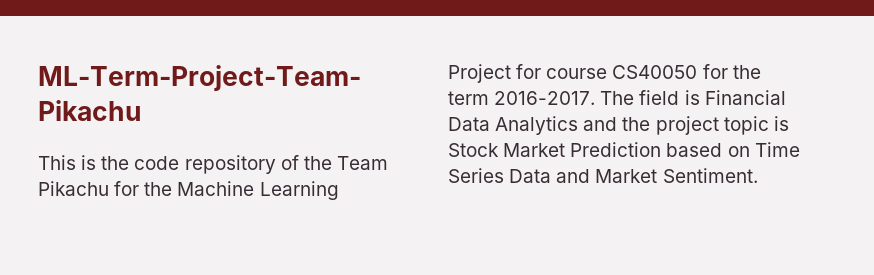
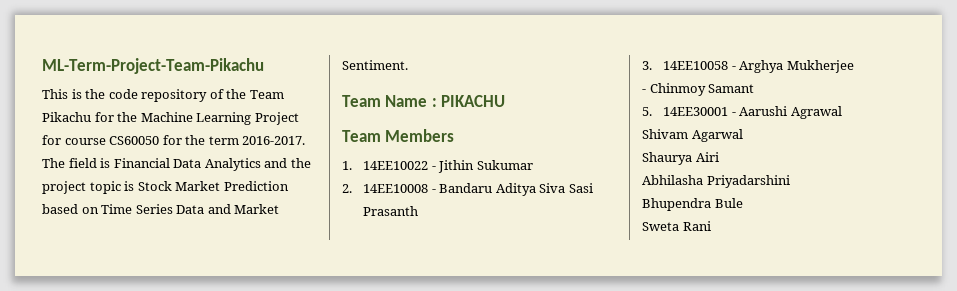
- This is the code repository of the Team Pikachu for the Machine Learning Project for course CS40050 for the term 2016-2017.
+ This is the code repository of the Team Pikachu for the Machine Learning Project for course CS60050 for the term 2016-2017.
+ Team Name : PIKACHU
+ Team Members
+ 1. 14EE10022 - Jithin Sukumar
+ 2. 14EE10008 - Bandaru Aditya Siva Sasi Prasanth
+ 3. 14EE10058 - Arghya Mukherjee
+ - Chinmoy Samant
+ 5. 14EE30001 - Aarushi Agrawal
+ Shivam Agarwal
+ Shaurya Airi
+ Abhilasha Priyadarshini
+ Bhupendra Bule
+ Sweta Rani

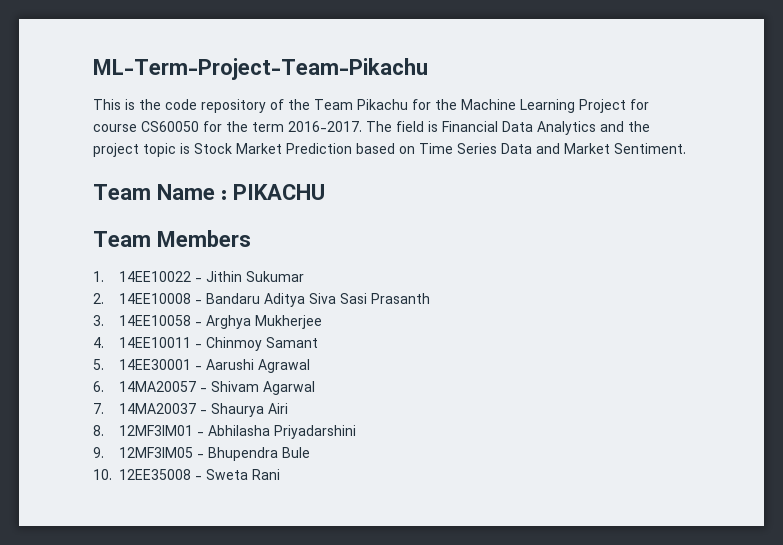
- - Chinmoy Samant
+ 4. 14EE10011 - Chinmoy Samant
- Shivam Agarwal
+ 6. 14MA20057 - Shivam Agarwal
- Shaurya Airi
+ 7. 14MA20037 - Shaurya Airi
- Abhilasha Priyadarshini
+ 8. 12MF3IM01 - Abhilasha Priyadarshini
- Bhupendra Bule
+ 9. 12MF3IM05 - Bhupendra Bule
- Sweta Rani
+ 10. 12EE35008 - Sweta Rani

